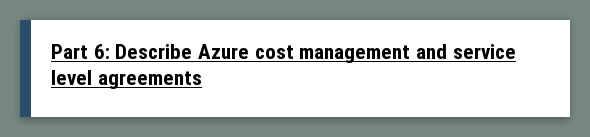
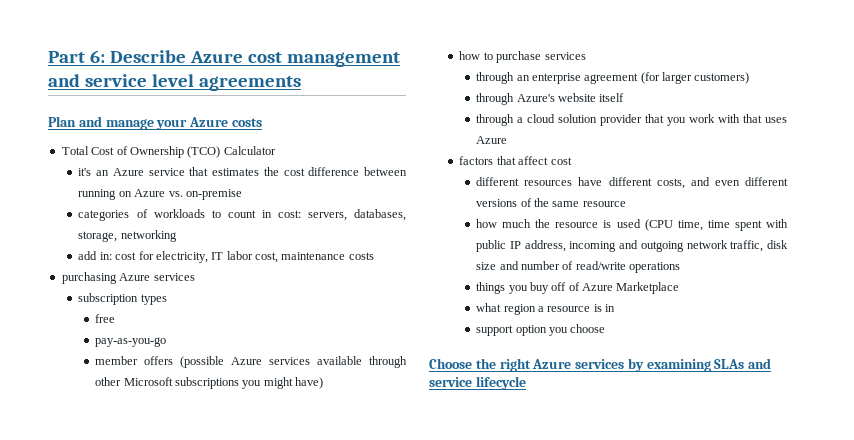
+ Plan and manage your Azure costs
+ Total Cost of Ownership (TCO) Calculator
+ it's an Azure service that estimates the cost difference between running on Azure vs. on-premise
+ categories of workloads to count in cost: servers, databases, storage, networking
+ add in: cost for electricity, IT labor cost, maintenance costs
+ purchasing Azure services
+ subscription types
+ free
+ pay-as-you-go
+ member offers (possible Azure services available through other Microsoft subscriptions you might have)
+ how to purchase services
+ through an enterprise agreement (for larger customers)
+ through Azure's website itself
+ through a cloud solution provider that you work with that uses Azure
+ factors that affect cost
+ different resources have different costs, and even different versions of the same resource
+ how much the resource is used (CPU time, time spent with public IP address, incoming and outgoing network traffic, disk size and number of read/write operations
+ things you buy off of Azure Marketplace
+ what region a resource is in
+ support option you choose
+ Choose the right Azure services by examining SLAs and service lifecycle

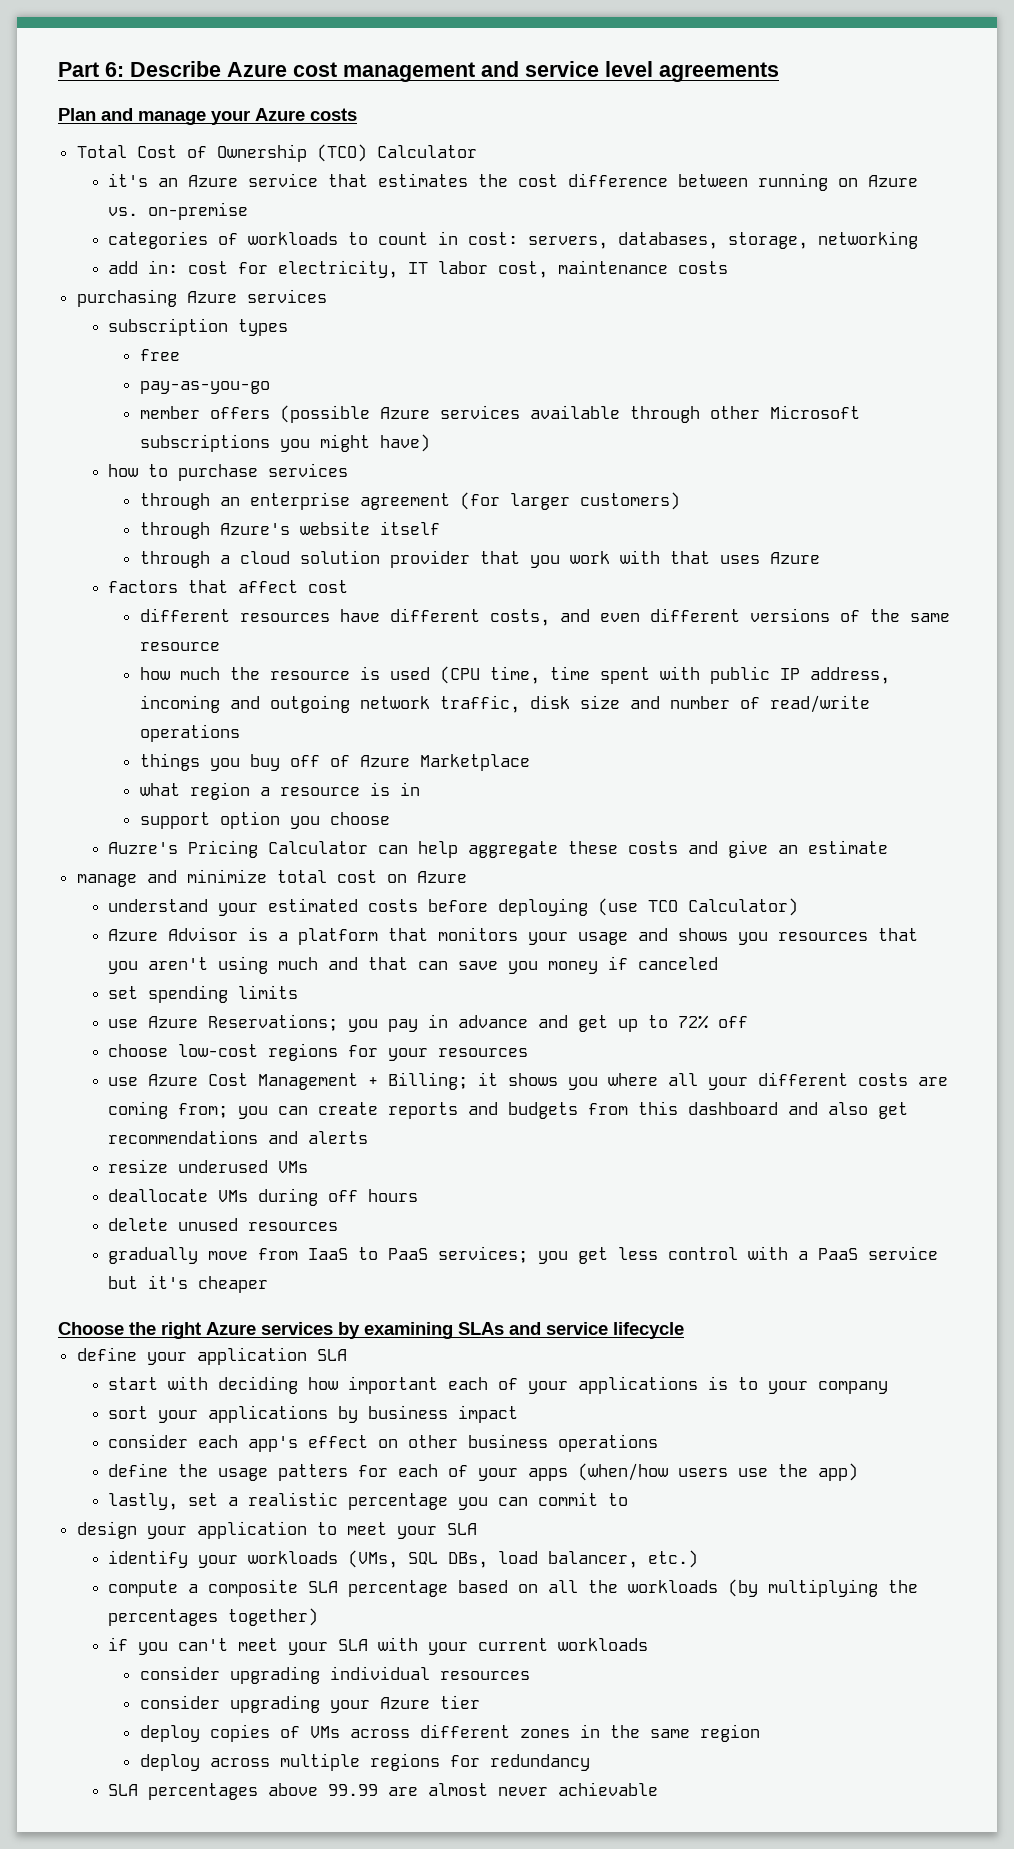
+ Auzre's Pricing Calculator can help aggregate these costs and give an estimate
+ manage and minimize total cost on Azure
+ understand your estimated costs before deploying (use TCO Calculator)
+ Azure Advisor is a platform that monitors your usage and shows you resources that you aren't using much and that can save you money if canceled
+ set spending limits
+ use Azure Reservations; you pay in advance and get up to 72% off
+ choose low-cost regions for your resources
+ use Azure Cost Management + Billing; it shows you where all your different costs are coming from; you can create reports and budgets from this dashboard and also get recommendations and alerts
+ resize underused VMs
+ deallocate VMs during off hours
+ delete unused resources
+ gradually move from IaaS to PaaS services; you get less control with a PaaS service but it's cheaper
+ define your application SLA
+ start with deciding how important each of your applications is to your company
+ sort your applications by business impact
+ consider each app's effect on other business operations
+ define the usage patters for each of your apps (when/how users use the app)
+ lastly, set a realistic percentage you can commit to
+ design your application to meet your SLA
+ identify your workloads (VMs, SQL DBs, load balancer, etc.)
+ compute a composite SLA percentage based on all the workloads (by multiplying the percentages together)
+ if you can't meet your SLA with your current workloads
+ consider upgrading individual resources
+ consider upgrading your Azure tier
+ deploy copies of VMs across different zones in the same region
+ deploy across multiple regions for redundancy
+ SLA percentages above 99.99 are almost never achievable

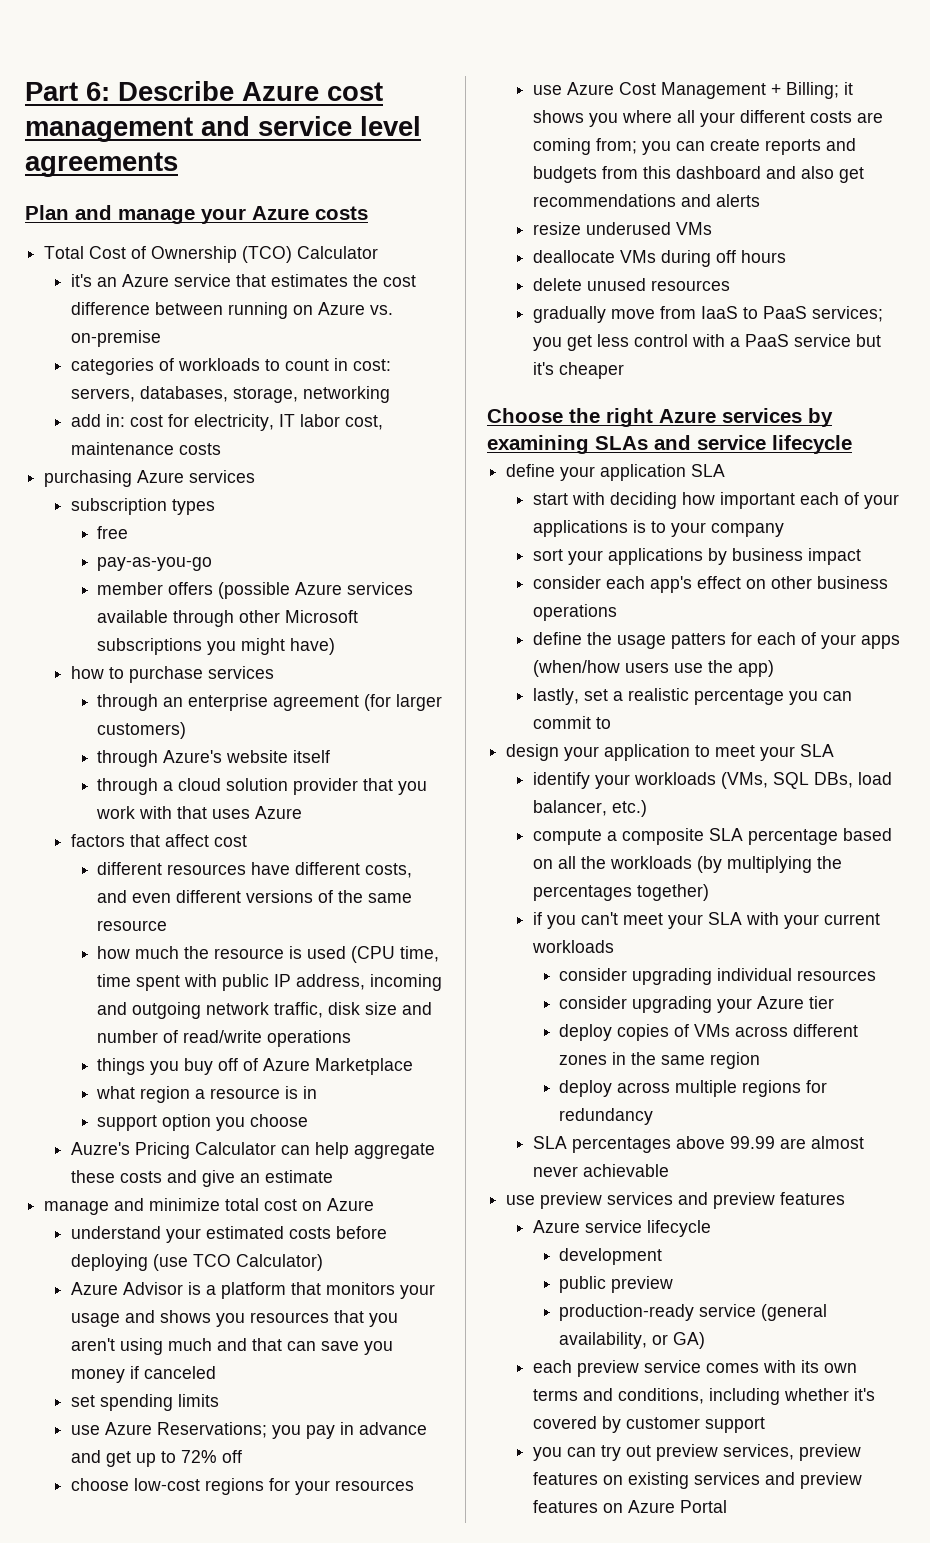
+ use preview services and preview features
+ Azure service lifecycle
+ development
+ public preview
+ production-ready service (general availability, or GA)
+ each preview service comes with its own terms and conditions, including whether it's covered by customer support
+ you can try out preview services, preview features on existing services and preview features on Azure Portal

